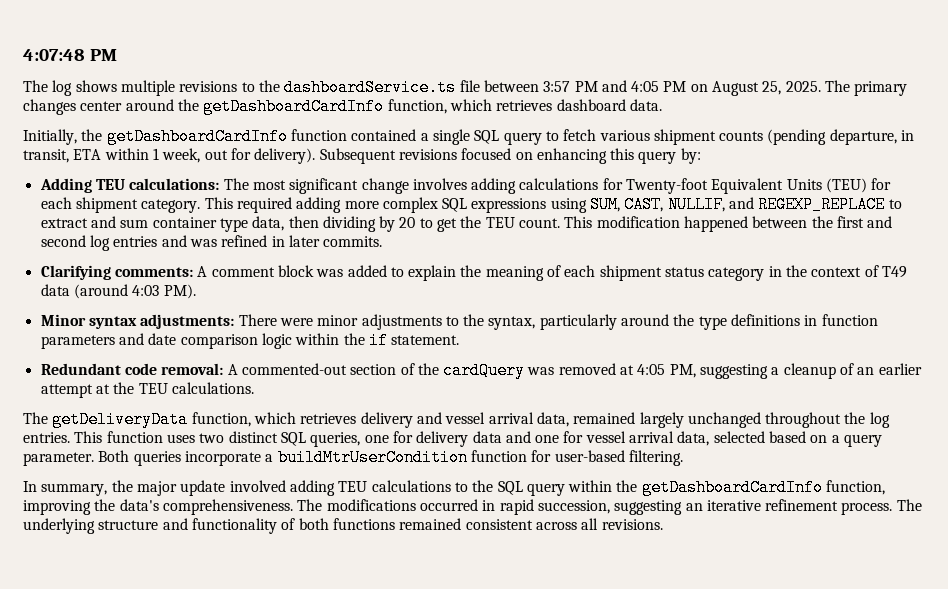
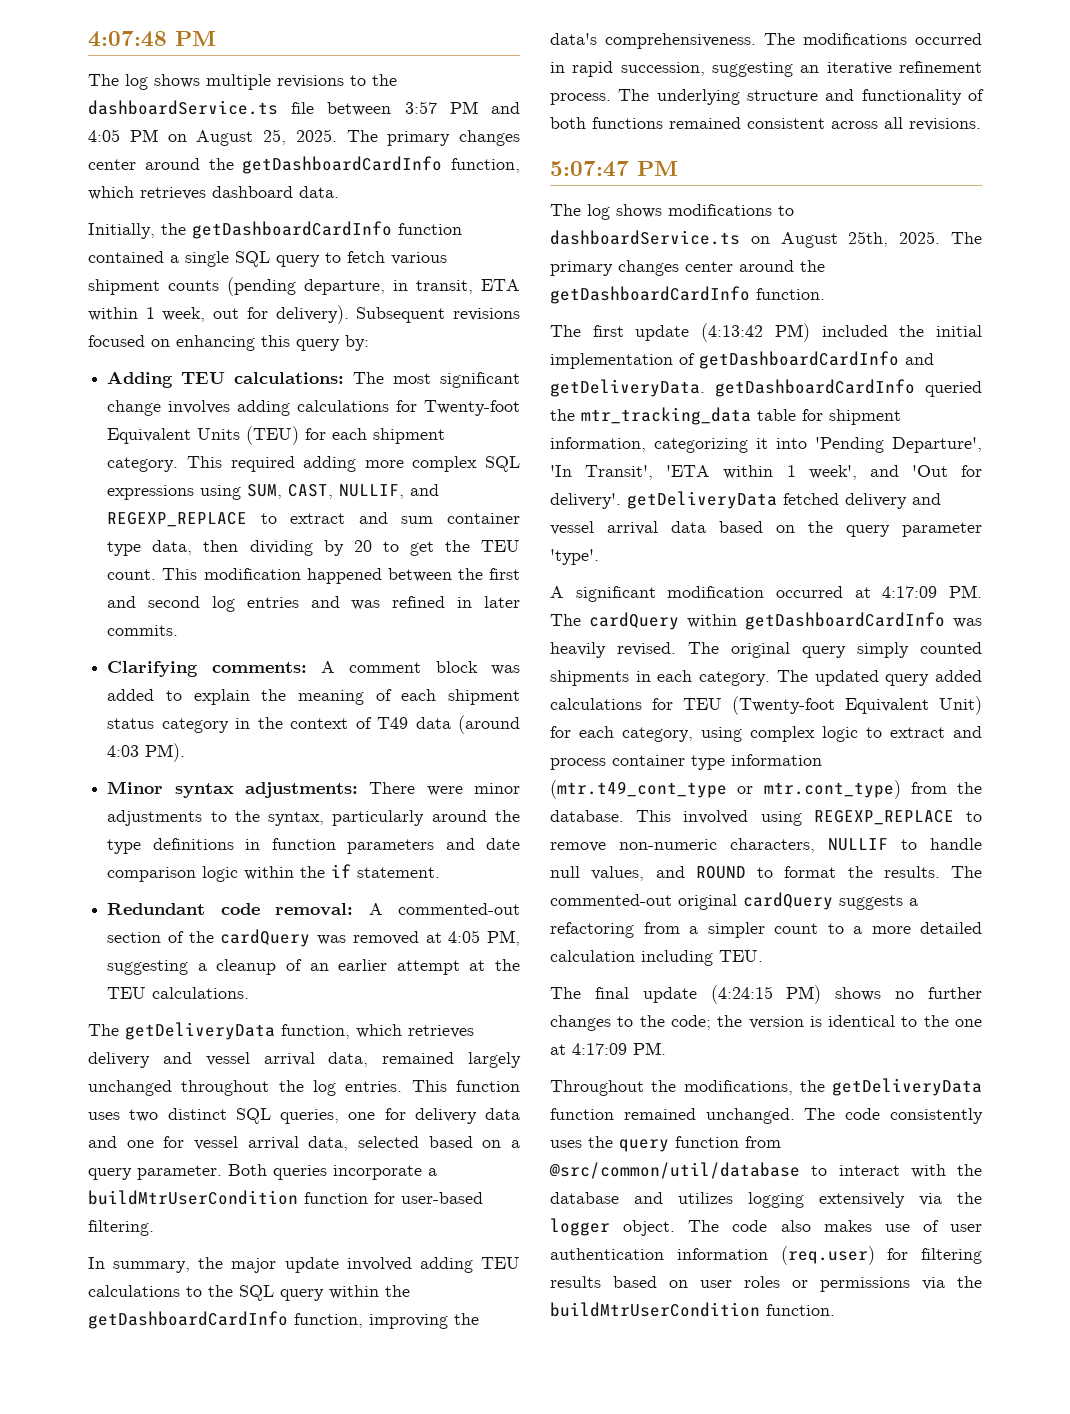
+ 5:07:47 PM
+ The log shows modifications to dashboardService.ts on August 25th, 2025. The primary changes center around the getDashboardCardInfo function.
+ The first update (4:13:42 PM) included the initial implementation of getDashboardCardInfo and getDeliveryData. getDashboardCardInfo queried the mtr_tracking_data table for shipment information, categorizing it into 'Pending Departure', 'In Transit', 'ETA within 1 week', and 'Out for delivery'. getDeliveryData fetched delivery and vessel arrival data based on the query parameter 'type'.
+ A significant modification occurred at 4:17:09 PM. The cardQuery within getDashboardCardInfo was heavily revised. The original query simply counted shipments in each category. The updated query added calculations for TEU (Twenty-foot Equivalent Unit) for each category, using complex logic to extract and process container type information (mtr.t49_cont_type or mtr.cont_type) from the database. This involved using REGEXP_REPLACE to remove non-numeric characters, NULLIF to handle null values, and ROUND to format the results. The commented-out original cardQuery suggests a refactoring from a simpler count to a more detailed calculation including TEU.
+ The final update (4:24:15 PM) shows no further changes to the code; the version is identical to the one at 4:17:09 PM.
+ Throughout the modifications, the getDeliveryData function remained unchanged. The code consistently uses the query function from @src/common/util/database to interact with the database and utilizes logging extensively via the logger object. The code also makes use of user authentication information (req.user) for filtering results based on user roles or permissions via the buildMtrUserCondition function.

